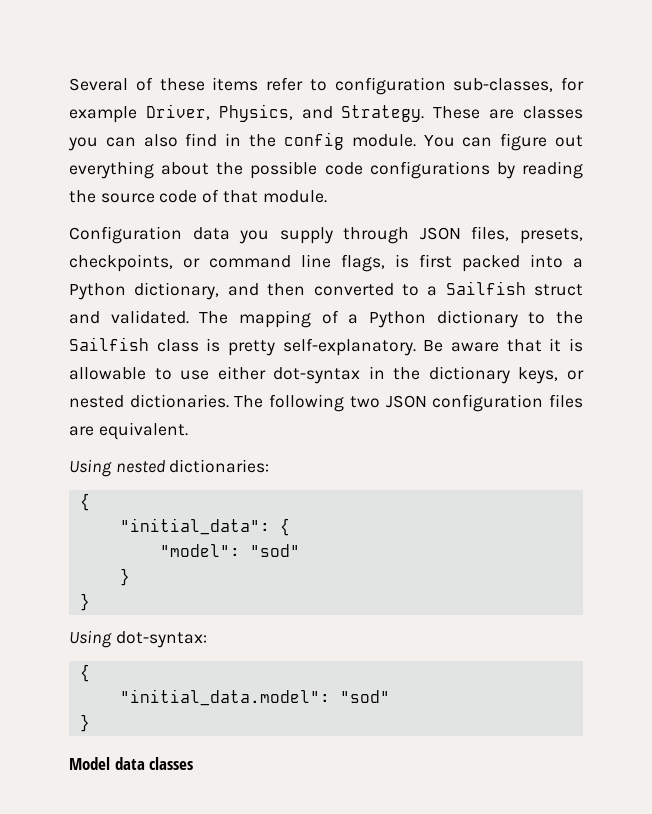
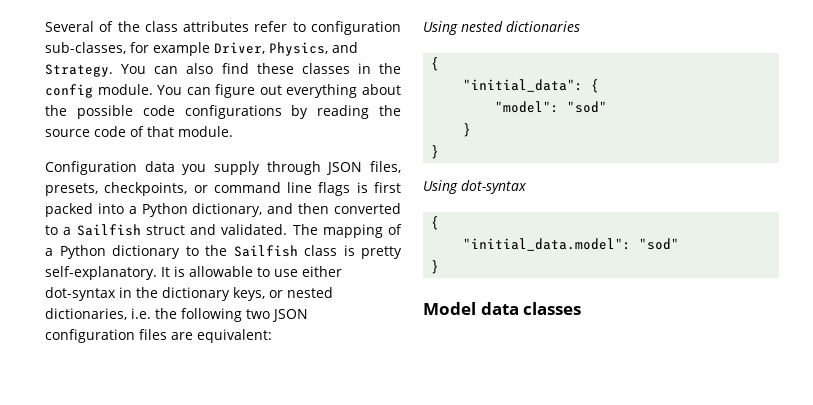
- Several of these items refer to configuration sub-classes, for example Driver, Physics, and Strategy.
+ Several of the class attributes refer to configuration sub-classes, for example Driver, Physics, and Strategy.
- These are classes you can also find in the config module.
+ You can also find these classes in the config module.
- Configuration data you supply through JSON files, presets, checkpoints, or command line flags, is first packed into a Python dictionary, and then converted to a Sailfish struct and validated.
+ Configuration data you supply through JSON files, presets, checkpoints, or command line flags is first packed into a Python dictionary, and then converted to a Sailfish struct and validated.
- Be aware that it is allowable to use either dot-syntax in the dictionary keys, or nested dictionaries. The following two JSON configuration files are equivalent.
+ It is allowable to use either dot-syntax in the dictionary keys, or nested dictionaries, i.e. the following two JSON configuration files are equivalent:
- Using nested dictionaries:
+ Using nested dictionaries
- Using dot-syntax:
+ Using dot-syntax

